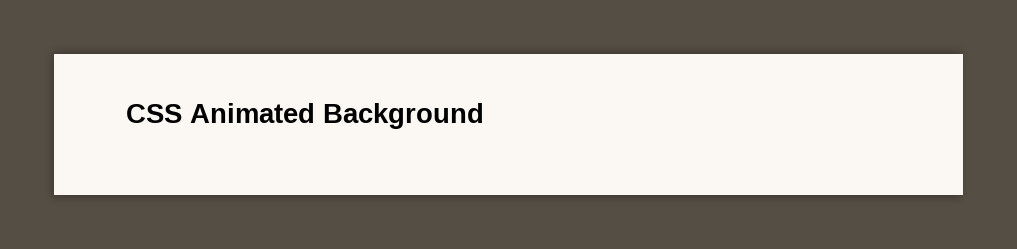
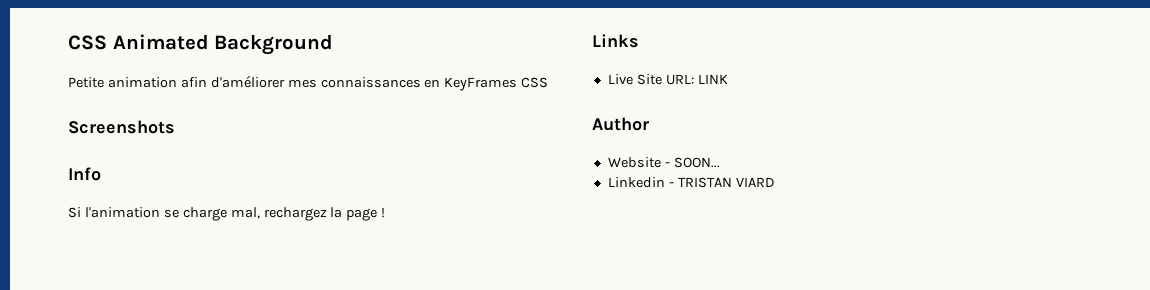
+ Petite animation afin d'améliorer mes connaissances en KeyFrames CSS
+ Screenshots
+ Info
+ Si l'animation se charge mal, rechargez la page !
+ Links
+ Live Site URL: LINK
+ Author
+ Website - SOON...
+ Linkedin - TRISTAN VIARD

